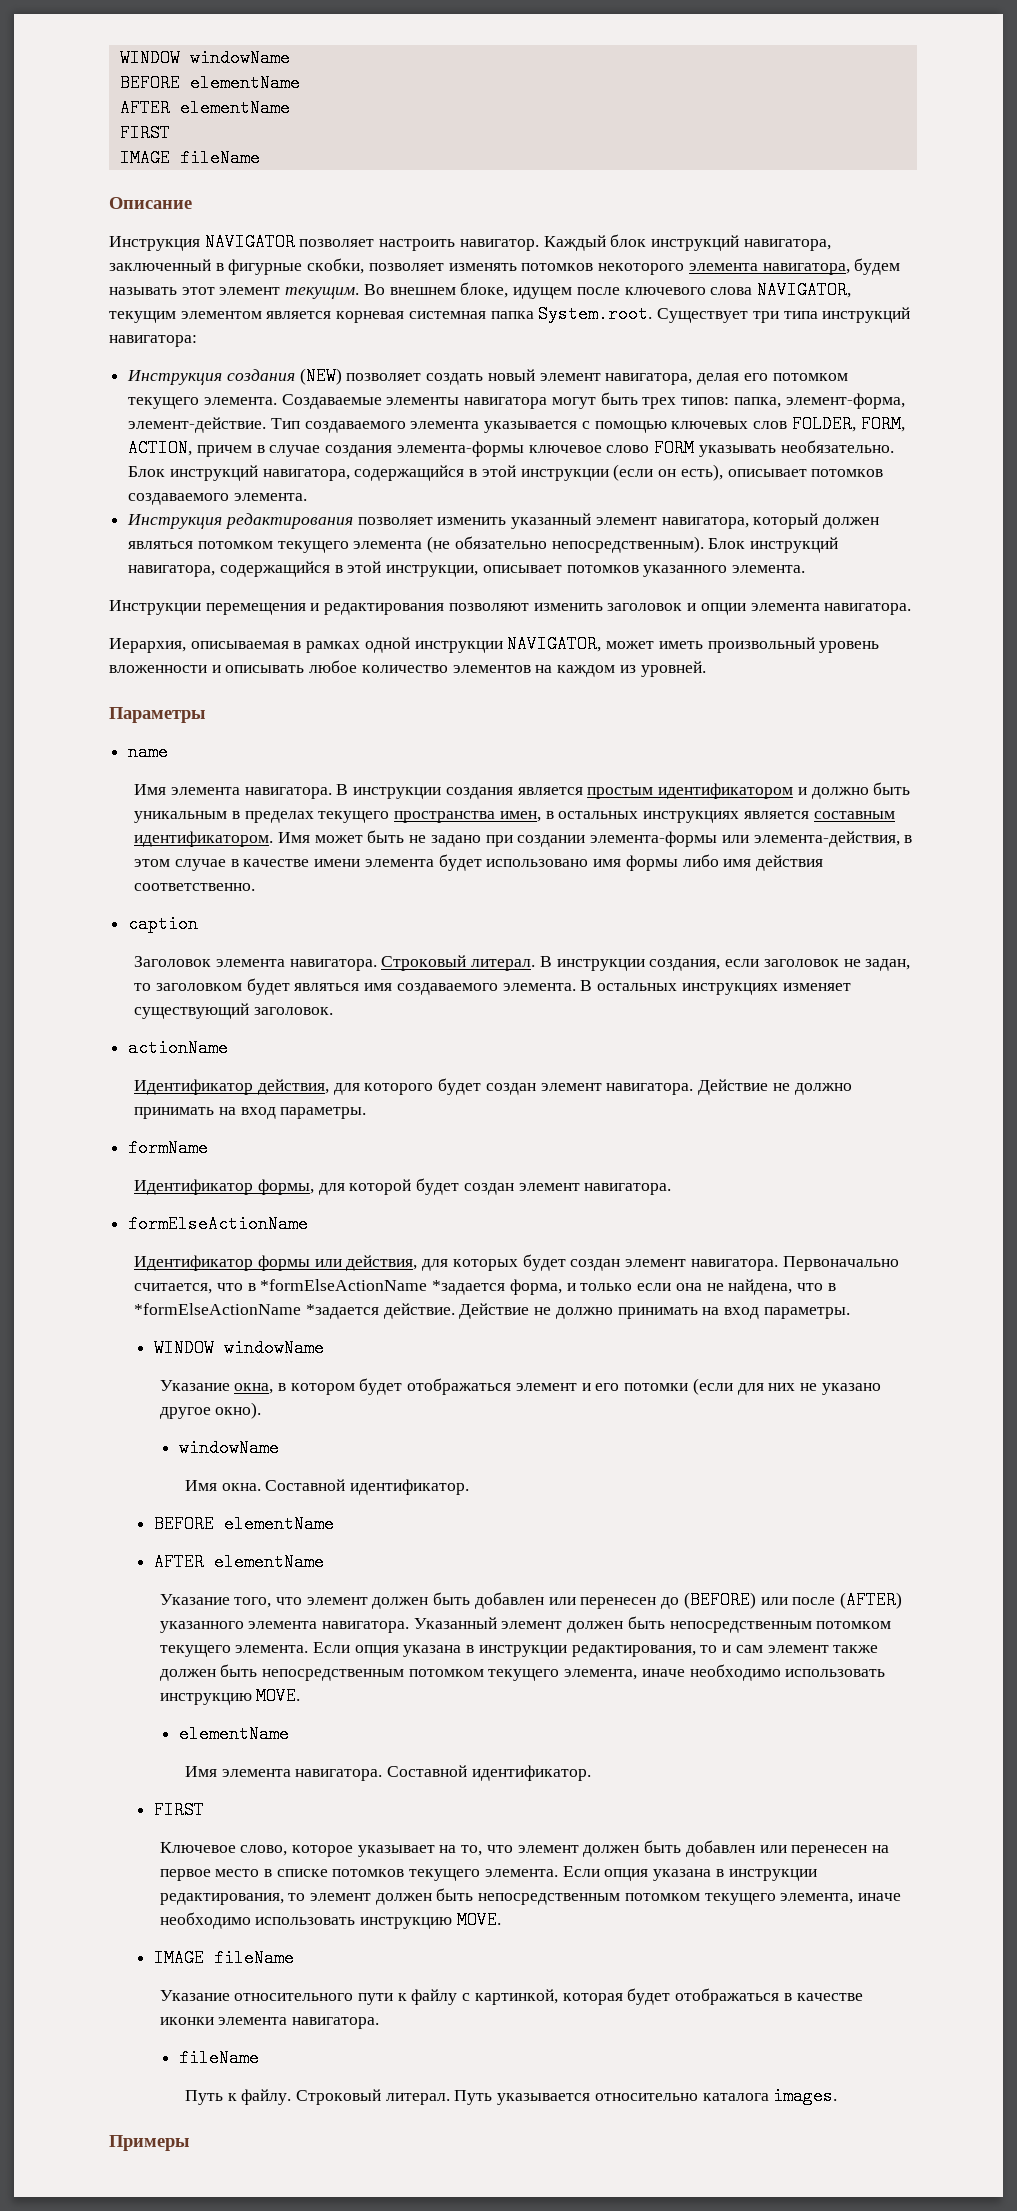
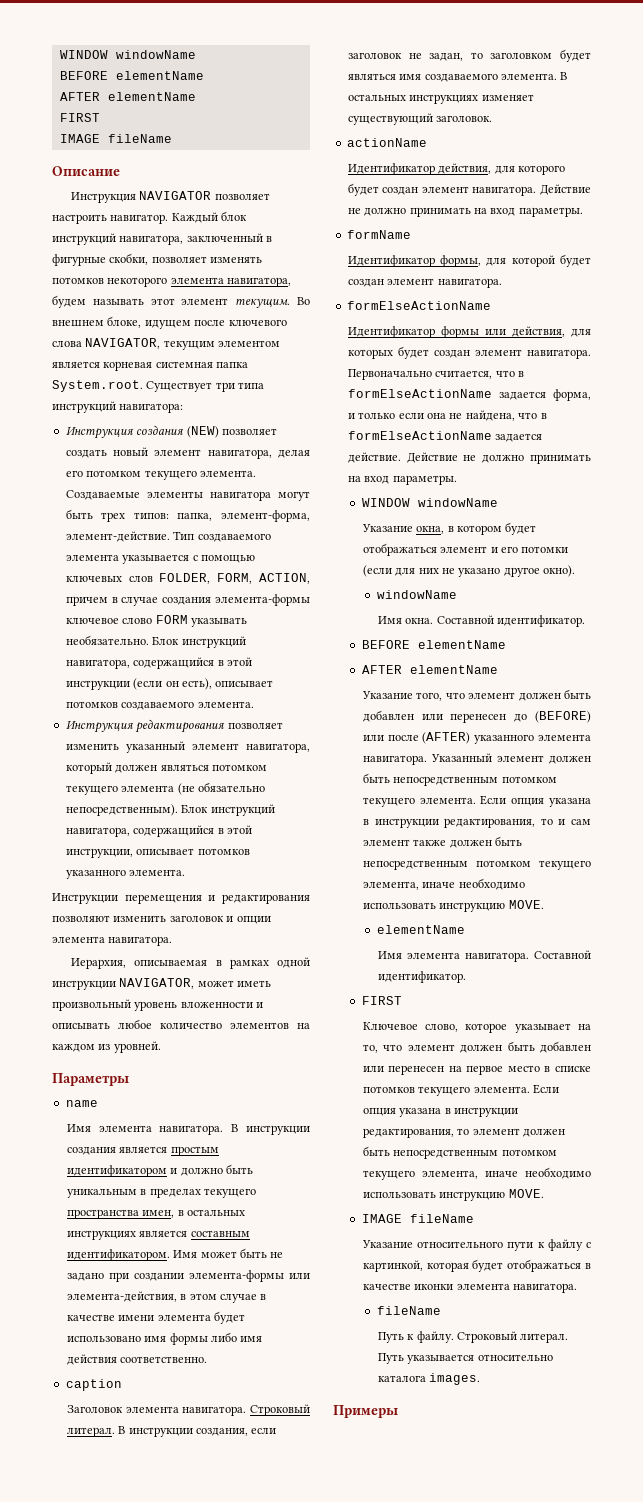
- Первоначально считается, что в *formElseActionName *задается форма, и только если она не найдена, что в *formElseActionName *задается действие.
+ Первоначально считается, что в formElseActionName задается форма, и только если она не найдена, что в formElseActionName задается действие.

